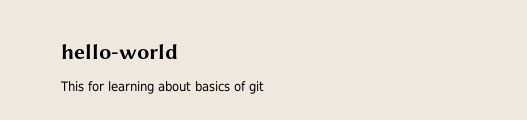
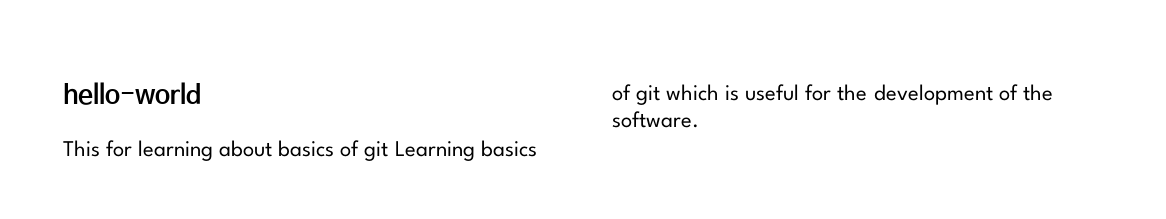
- This for learning about basics of git
+ This for learning about basics of git Learning basics of git which is useful for the development of the software.

